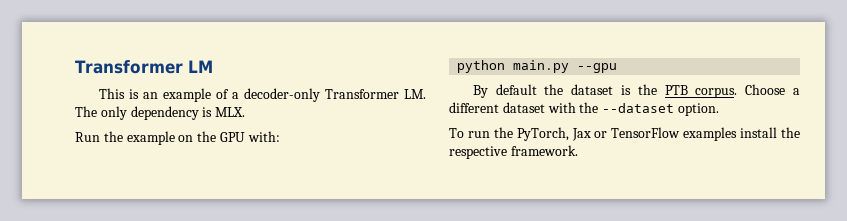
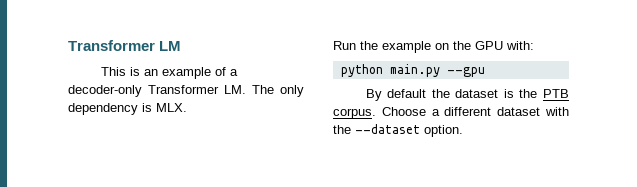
- To run the PyTorch, Jax or TensorFlow examples install the respective framework.

